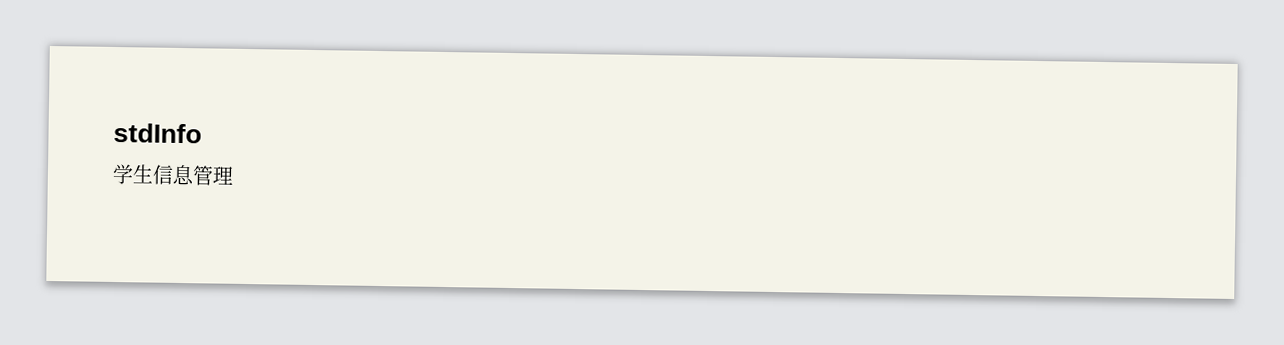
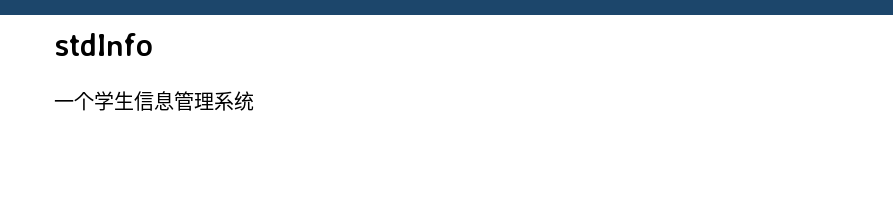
- 学生信息管理
+ 一个学生信息管理系统

